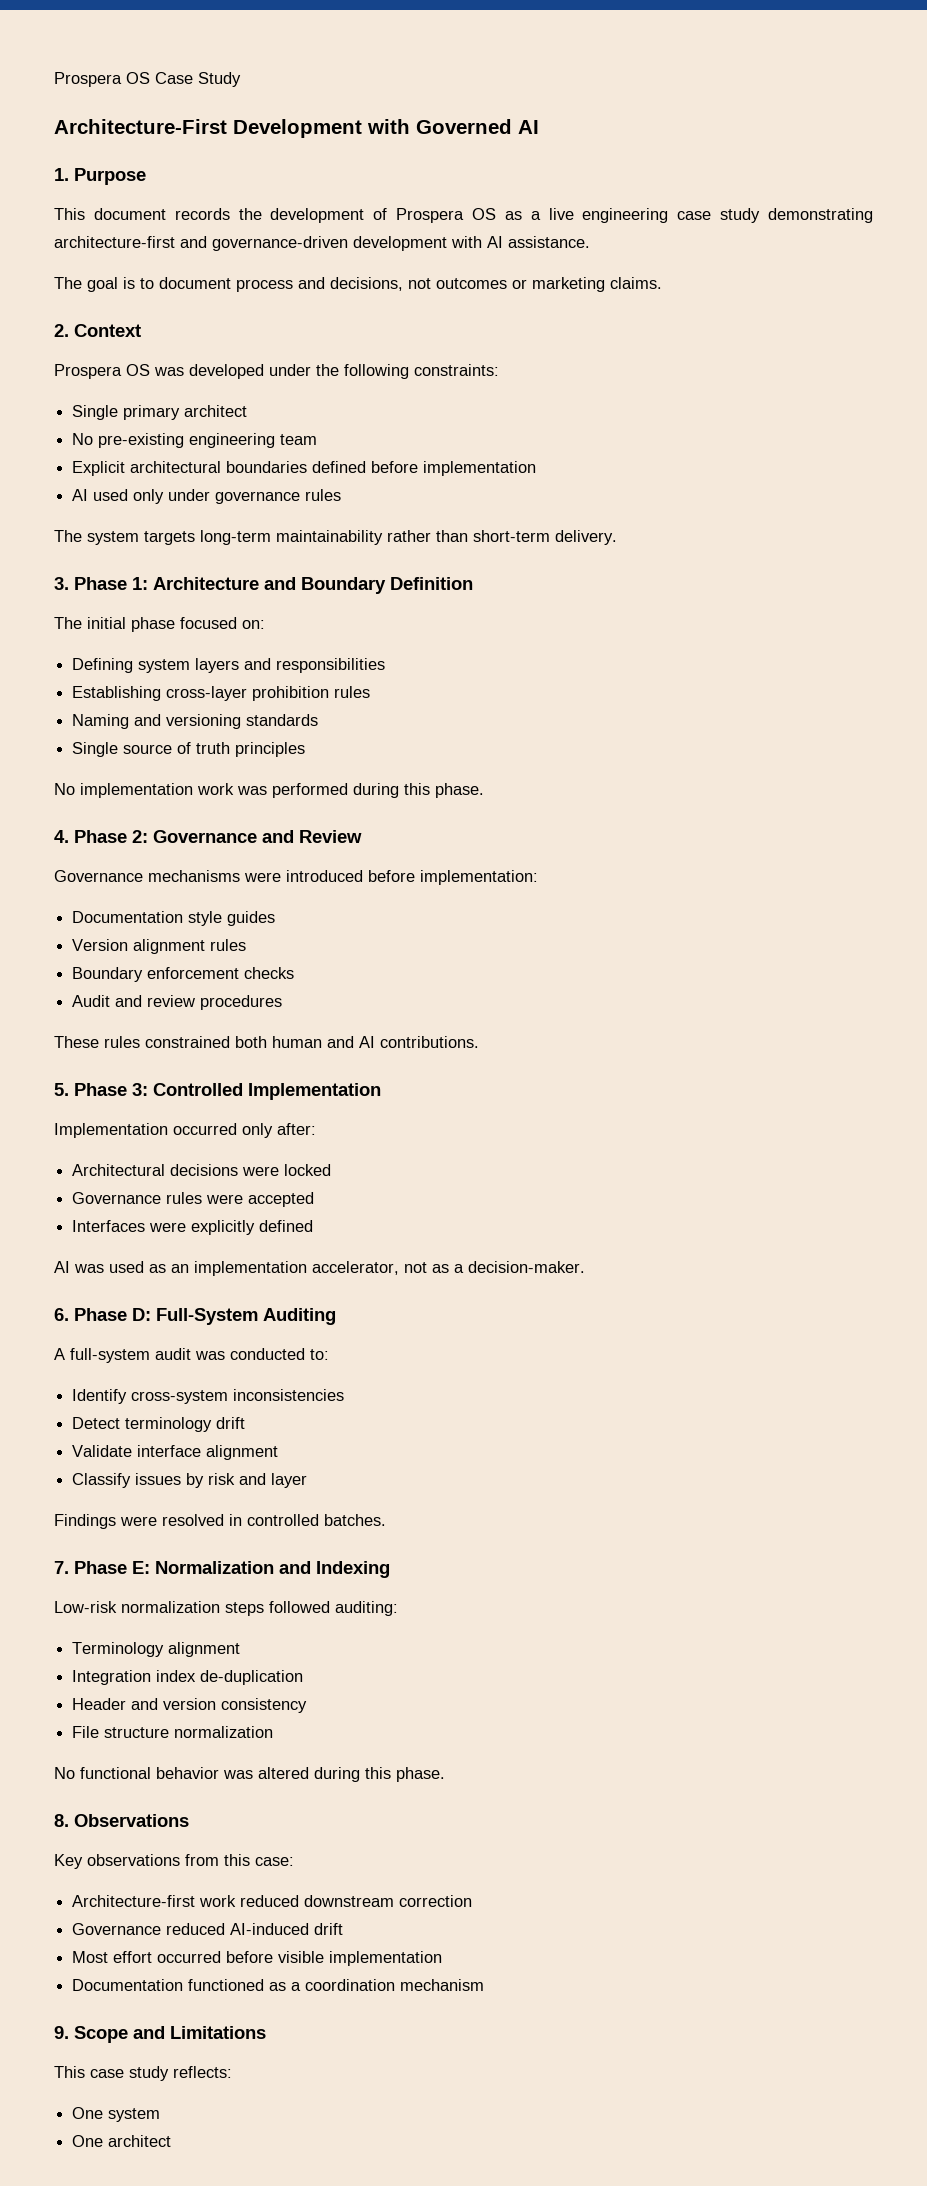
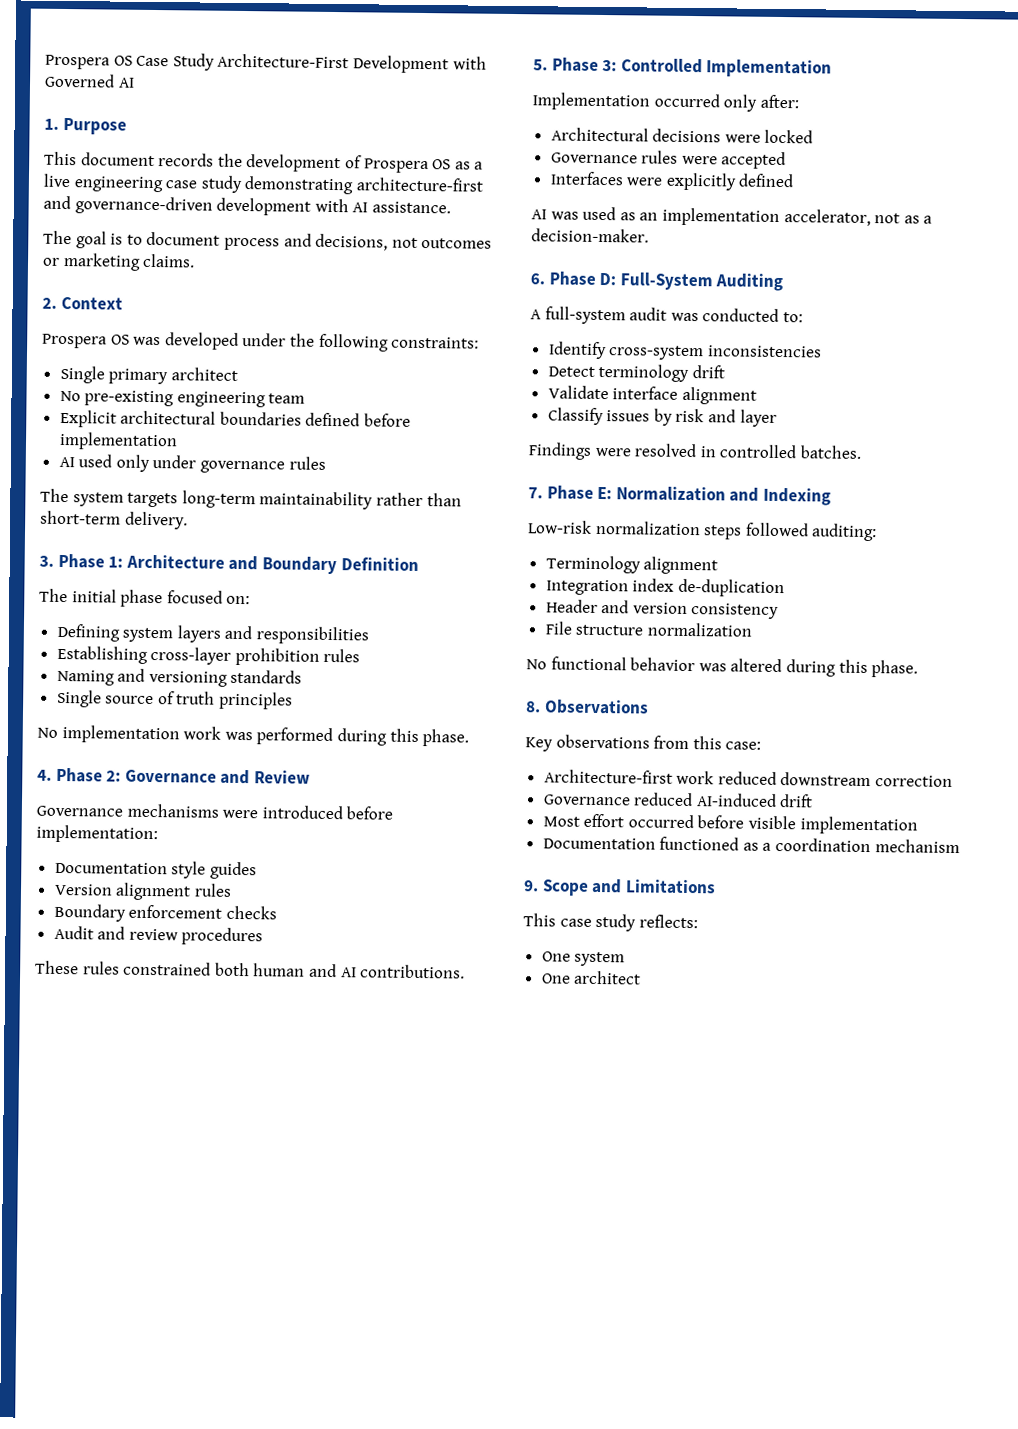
- Prospera OS Case Study
- Architecture-First Development with Governed AI
+ Prospera OS Case Study Architecture-First Development with Governed AI

